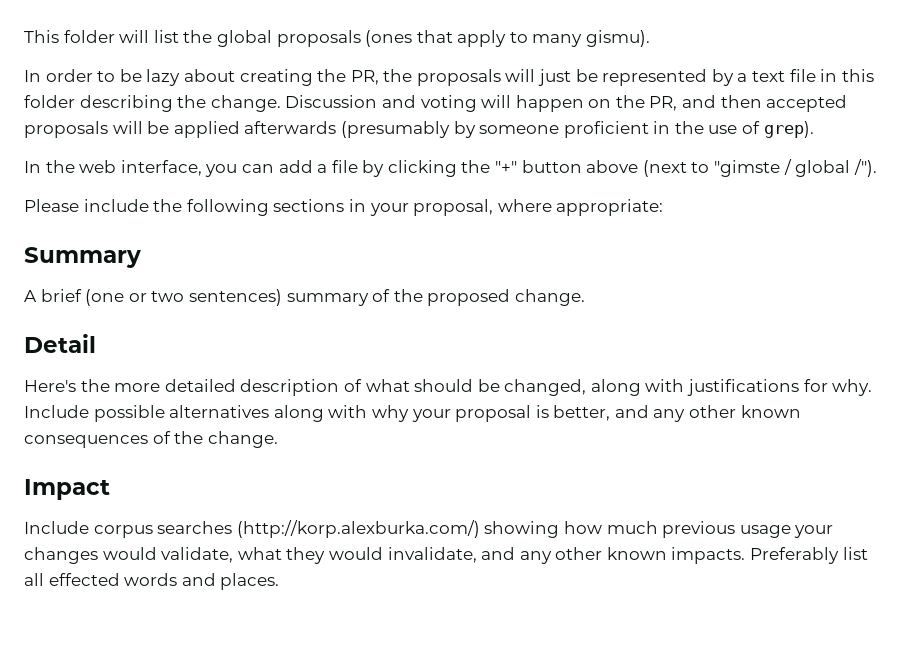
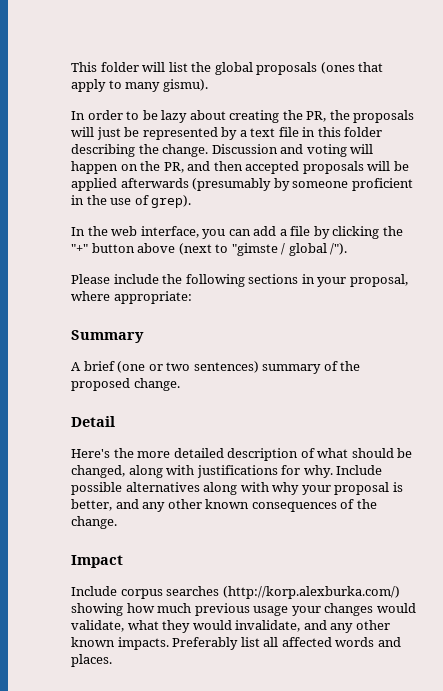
- Preferably list all effected words and places.
+ Preferably list all affected words and places.

